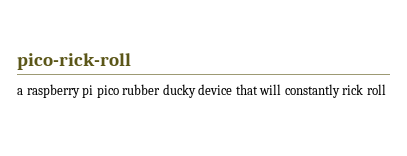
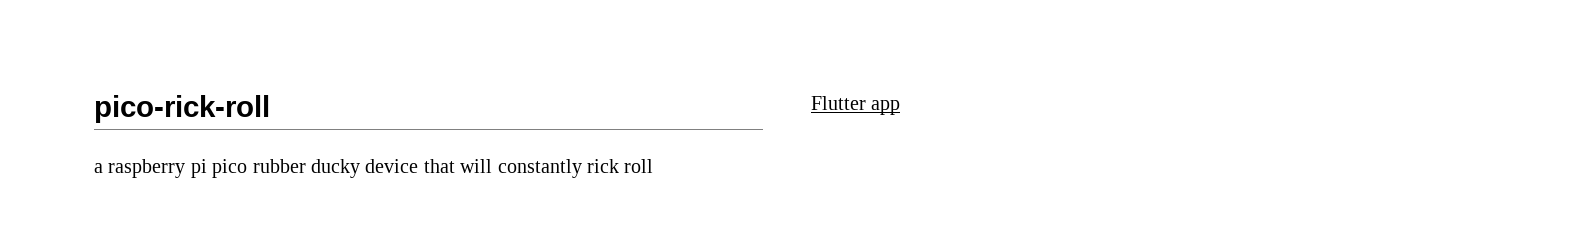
+ Flutter app

